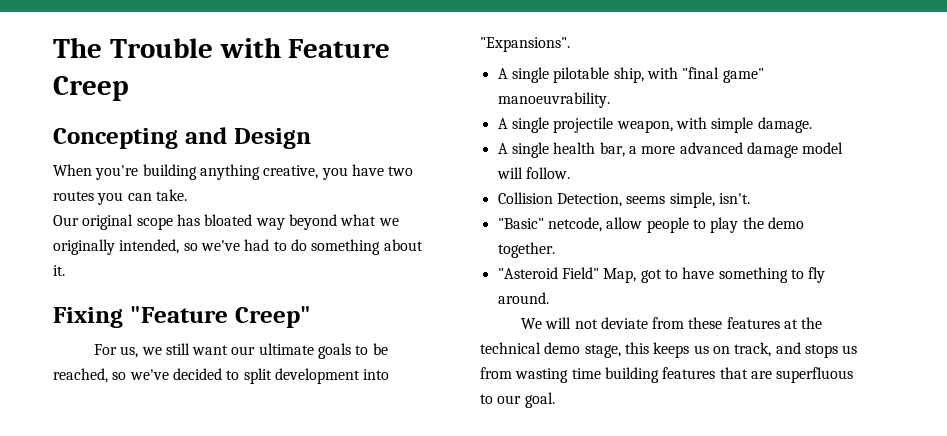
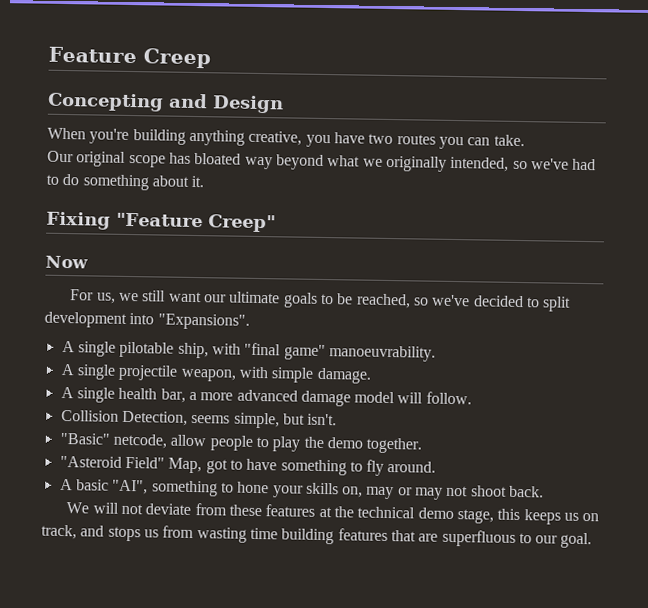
- The Trouble with Feature Creep
+ Feature Creep
+ Now
- Collision Detection, seems simple, isn't.
+ Collision Detection, seems simple, but isn't.
+ A basic "AI", something to hone your skills on, may or may not shoot back.

